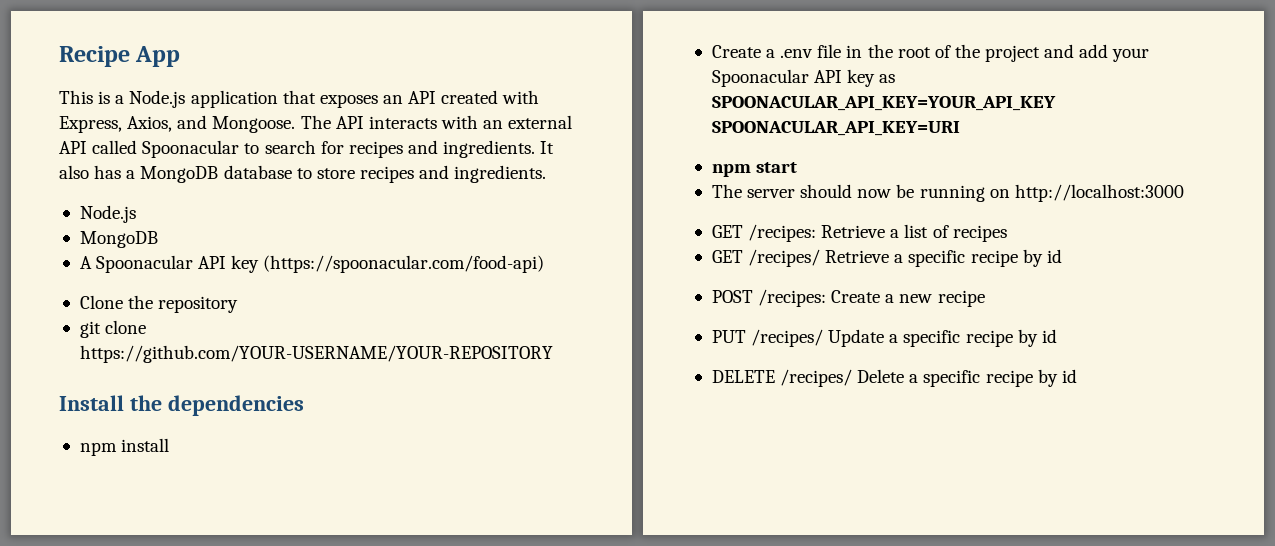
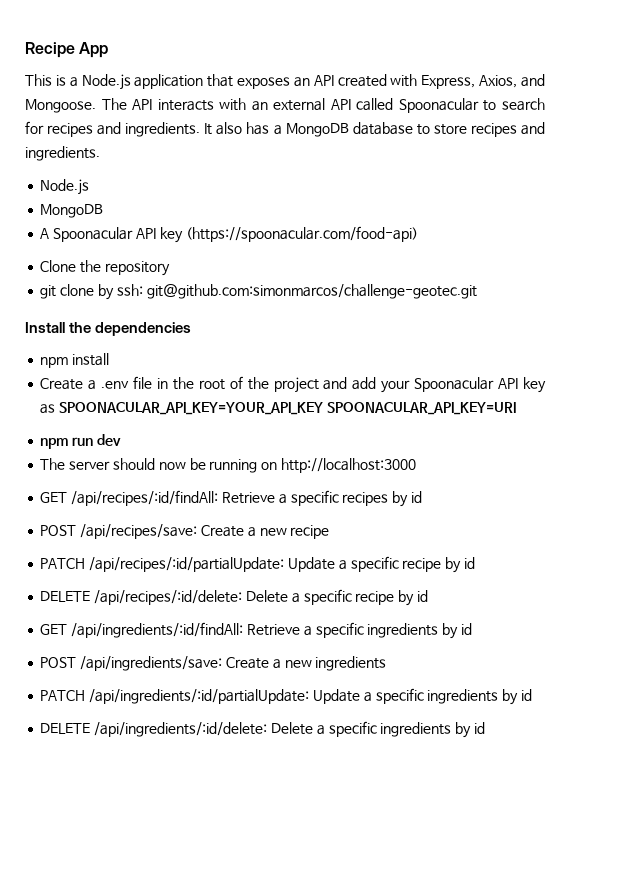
- git clone https://github.com/YOUR-USERNAME/YOUR-REPOSITORY
+ git clone by ssh: git@github.com:simonmarcos/challenge-geotec.git
- npm start
+ npm run dev
- GET /recipes: Retrieve a list of recipes
- GET /recipes/ Retrieve a specific recipe by id
- POST /recipes: Create a new recipe
+ GET /api/recipes/:id/findAll: Retrieve a specific recipes by id
+ POST /api/recipes/save: Create a new recipe
- PUT /recipes/ Update a specific recipe by id
+ PATCH /api/recipes/:id/partialUpdate: Update a specific recipe by id
- DELETE /recipes/ Delete a specific recipe by id
+ DELETE /api/recipes/:id/delete: Delete a specific recipe by id
+ GET /api/ingredients/:id/findAll: Retrieve a specific ingredients by id
+ POST /api/ingredients/save: Create a new ingredients
+ PATCH /api/ingredients/:id/partialUpdate: Update a specific ingredients by id
+ DELETE /api/ingredients/:id/delete: Delete a specific ingredients by id

